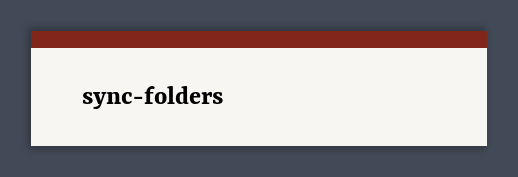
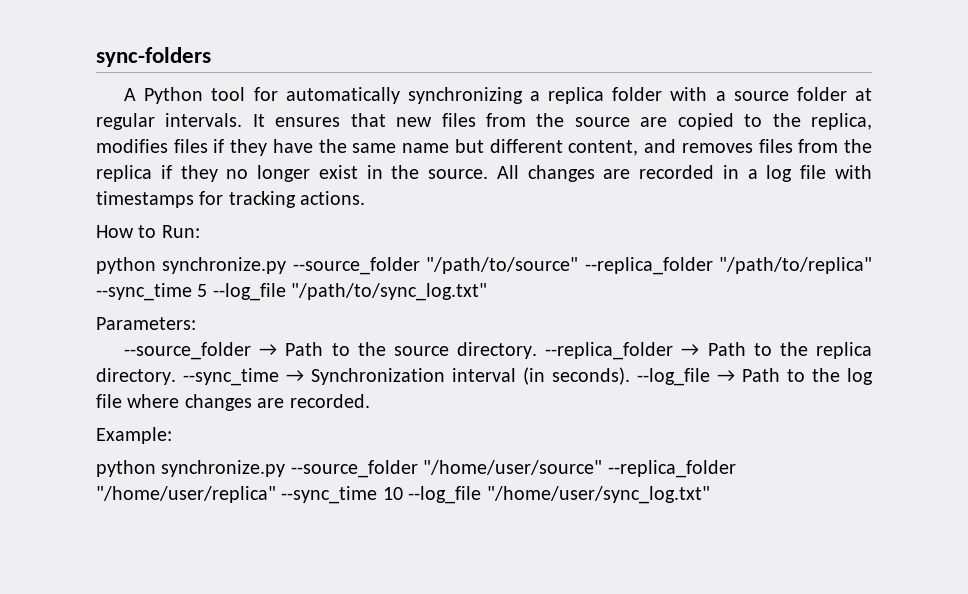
+ A Python tool for automatically synchronizing a replica folder with a source folder at regular intervals. It ensures that new files from the source are copied to the replica, modifies files if they have the same name but different content, and removes files from the replica if they no longer exist in the source. All changes are recorded in a log file with timestamps for tracking actions.
+ How to Run:
+ python synchronize.py --source_folder "/path/to/source" --replica_folder "/path/to/replica" --sync_time 5 --log_file "/path/to/sync_log.txt"
+ Parameters:
+ --source_folder → Path to the source directory. --replica_folder → Path to the replica directory. --sync_time → Synchronization interval (in seconds). --log_file → Path to the log file where changes are recorded.
+ Example:
+ python synchronize.py --source_folder "/home/user/source" --replica_folder "/home/user/replica" --sync_time 10 --log_file "/home/user/sync_log.txt"

